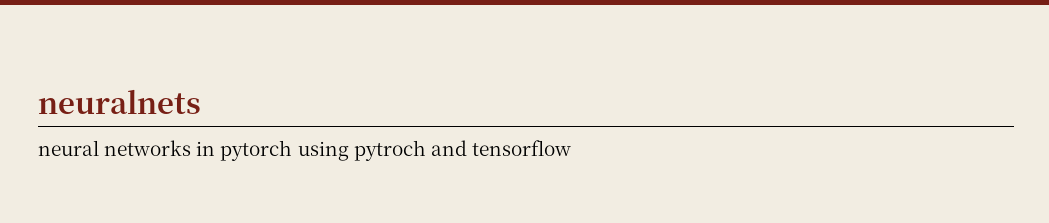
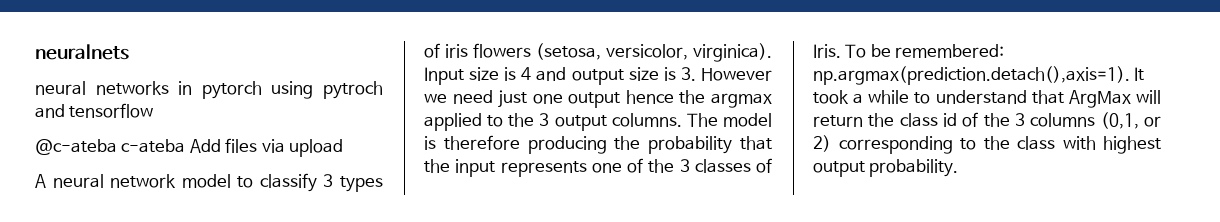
+ @c-ateba c-ateba Add files via upload
+ A neural network model to classify 3 types of iris flowers (setosa, versicolor, virginica). Input size is 4 and output size is 3. However we need just one output hence the argmax applied to the 3 output columns. The model is therefore producing the probability that the input represents one of the 3 classes of Iris. To be remembered: np.argmax(prediction.detach(),axis=1). It took a while to understand that ArgMax will return the class id of the 3 columns (0,1, or 2) corresponding to the class with highest output probability.

